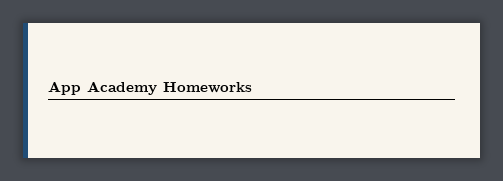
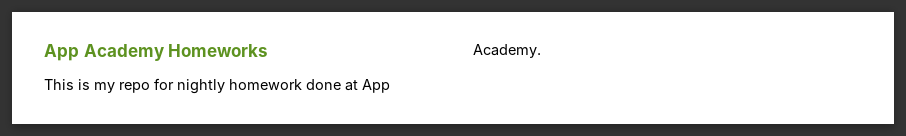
+ This is my repo for nightly homework done at App Academy.

